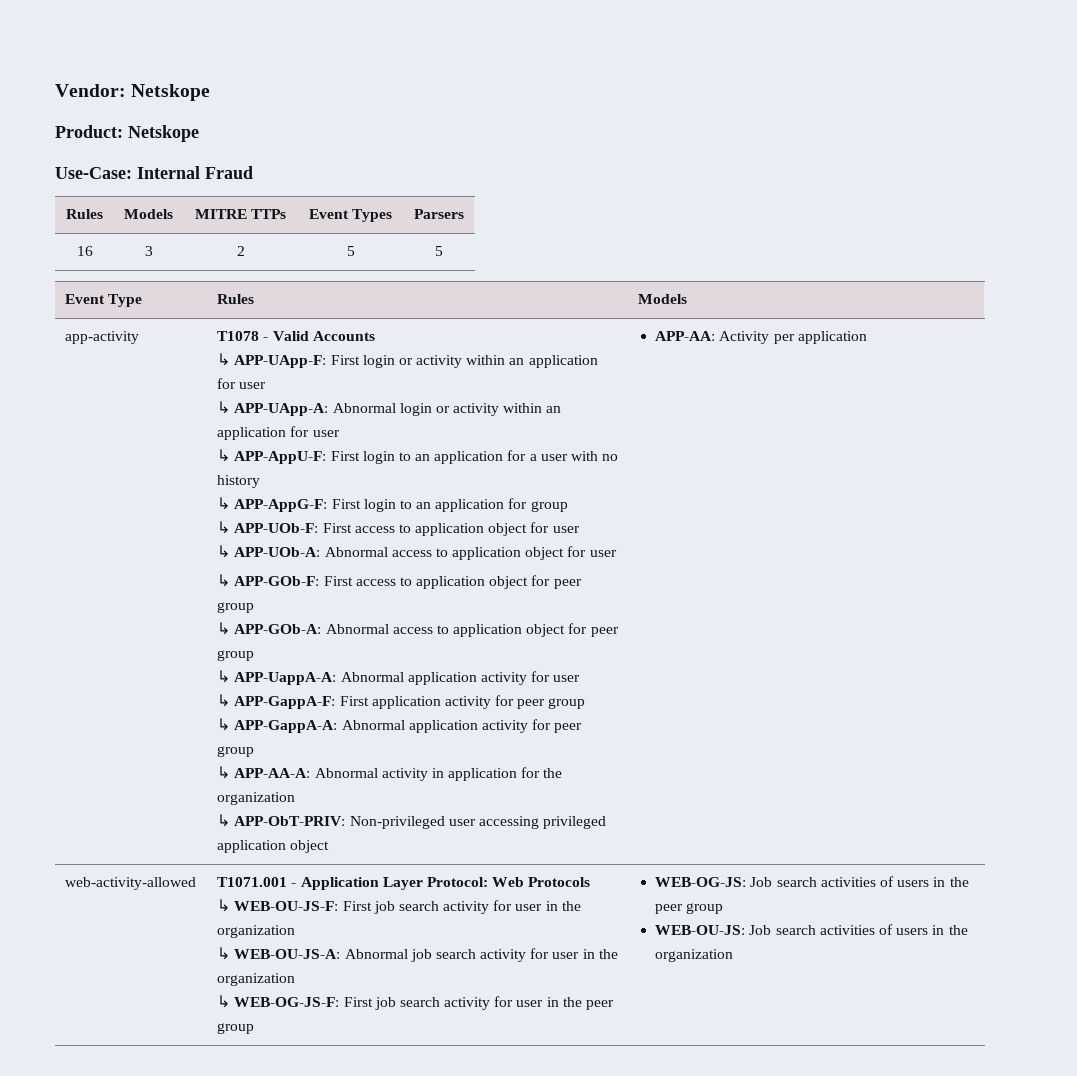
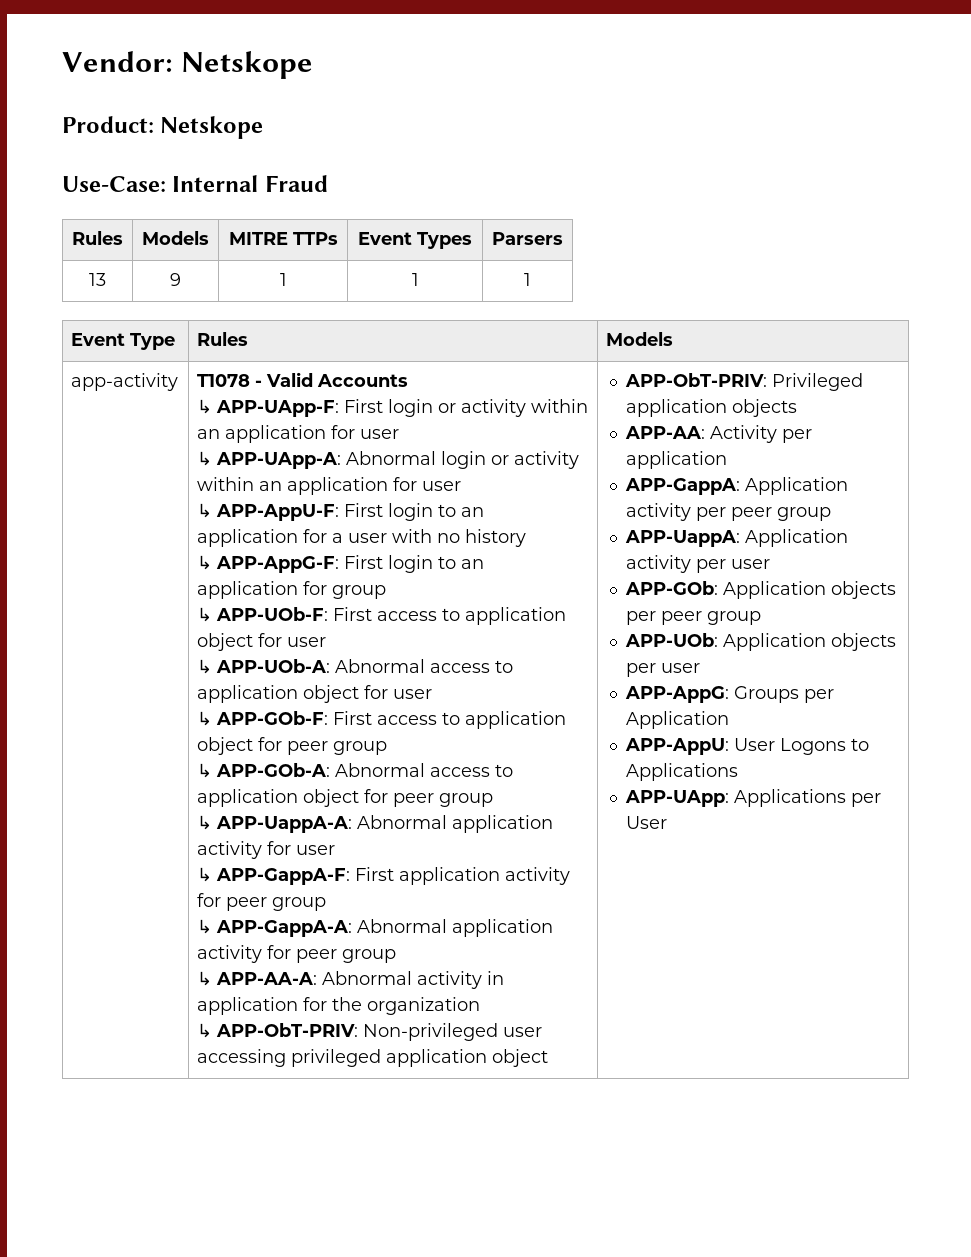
- 16 | 3 | 2 | 5 | 5
+ 13 | 9 | 1 | 1 | 1
+ APP-ObT-PRIV: Privileged application objects
- web-activity-allowed | T1071.001 - Application Layer Protocol: Web Protocols
- ↳ WEB-OU-JS-F: First job search activity for user in the organization
- ↳ WEB-OU-JS-A: Abnormal job search activity for user in the organization
- ↳ WEB-OG-JS-F: First job search activity for user in the peer group | WEB-OG-JS: Job search activities of users in the peer group
- WEB-OU-JS: Job search activities of users in the organization
+ APP-GappA: Application activity per peer group
+ APP-UappA: Application activity per user
+ APP-GOb: Application objects per peer group
+ APP-UOb: Application objects per user
+ APP-AppG: Groups per Application
+ APP-AppU: User Logons to Applications
+ APP-UApp: Applications per User

